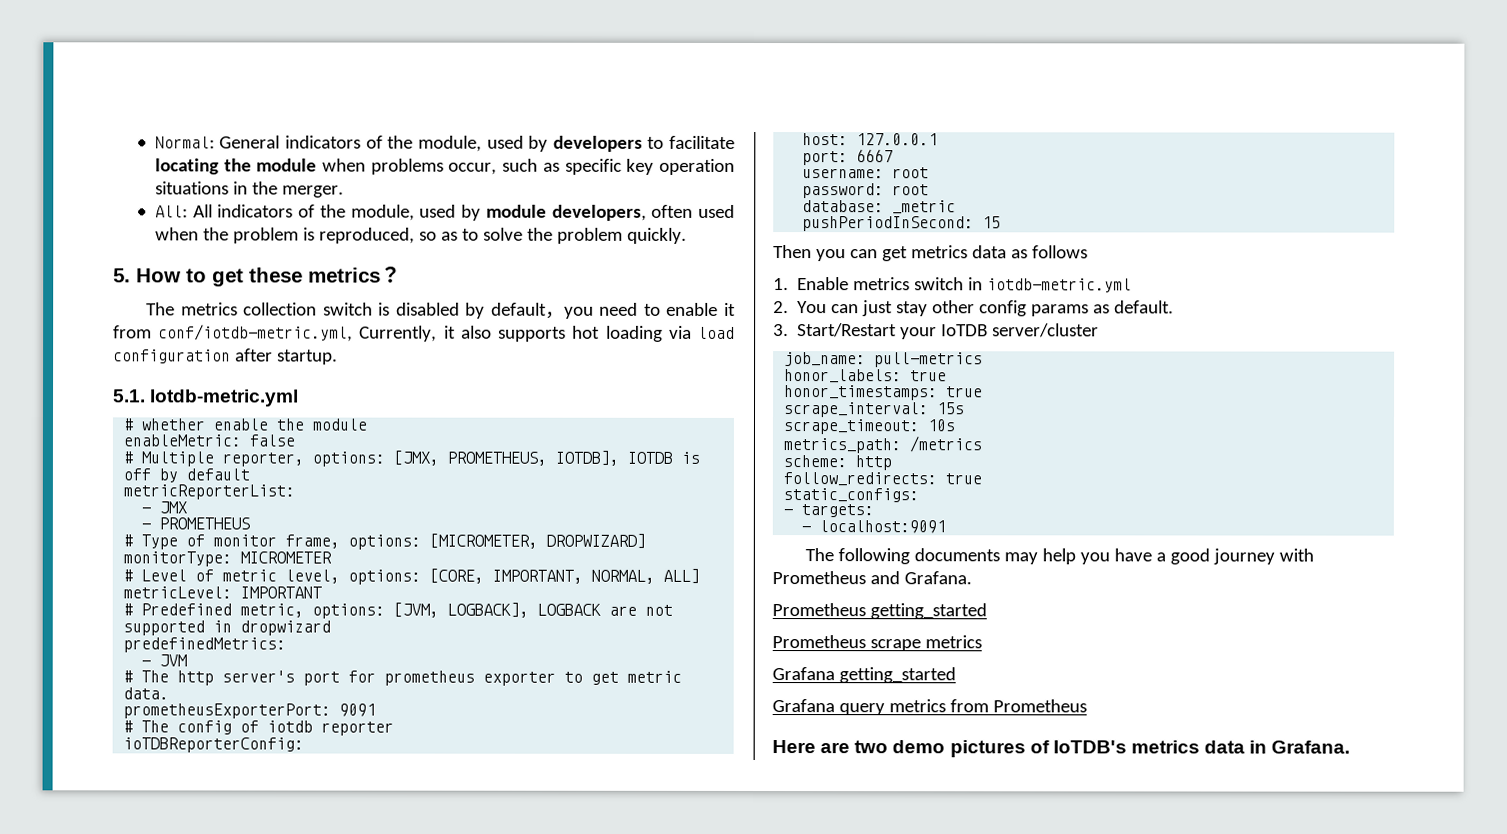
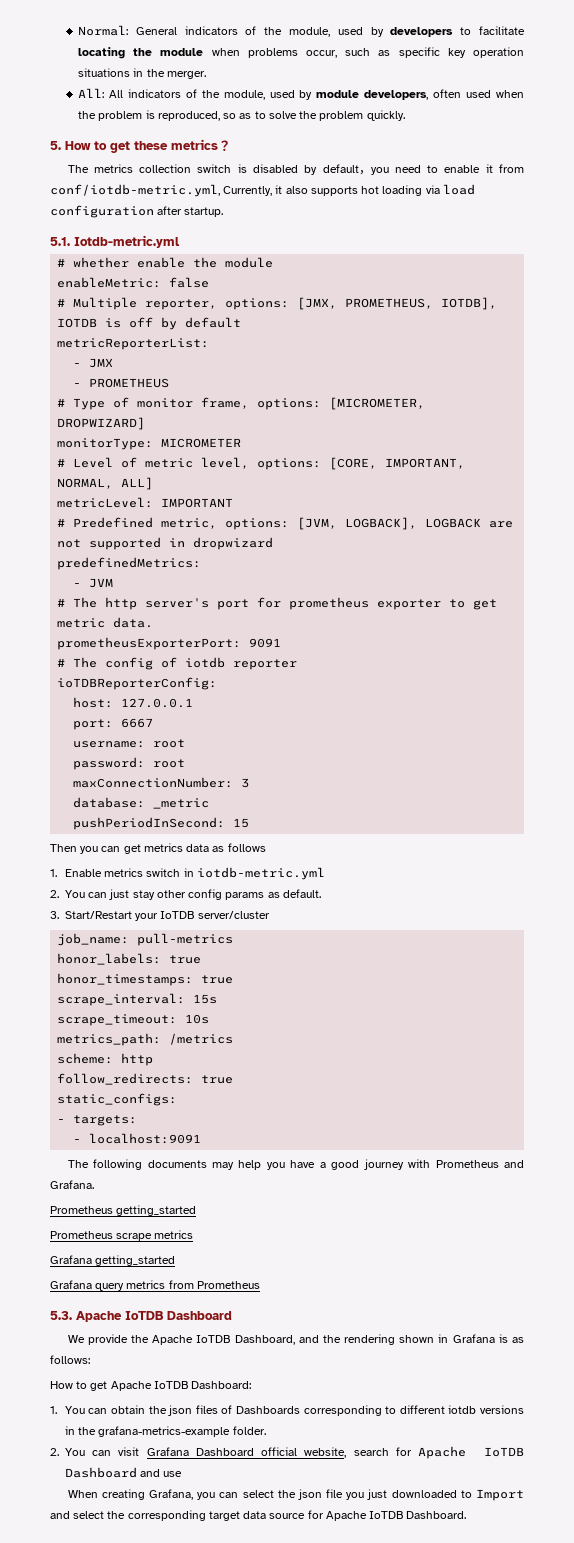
+ maxConnectionNumber: 3
- Here are two demo pictures of IoTDB's metrics data in Grafana.
+ 5.3. Apache IoTDB Dashboard
+ We provide the Apache IoTDB Dashboard, and the rendering shown in Grafana is as follows:
+ How to get Apache IoTDB Dashboard:
+ 1. You can obtain the json files of Dashboards corresponding to different iotdb versions in the grafana-metrics-example folder.
+ 2. You can visit Grafana Dashboard official website, search for Apache IoTDB Dashboard and use
+ When creating Grafana, you can select the json file you just downloaded to Import and select the corresponding target data source for Apache IoTDB Dashboard.

